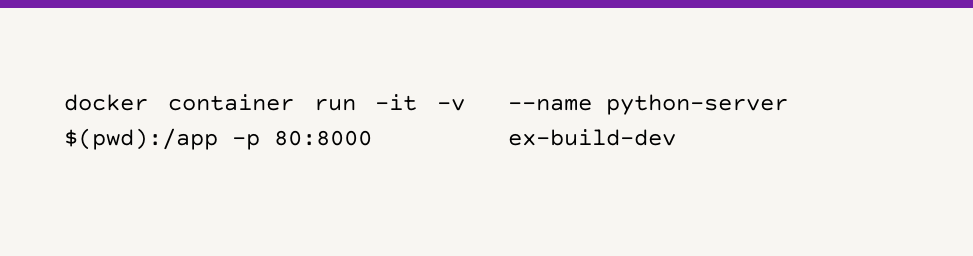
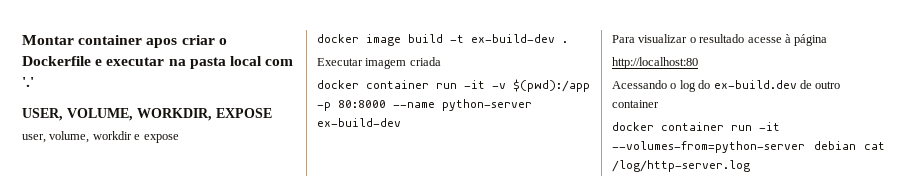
+ Montar container apos criar o Dockerfile e executar na pasta local com '.'
+ USER, VOLUME, WORKDIR, EXPOSE
+ user, volume, workdir e expose
+ docker image build -t ex-build-dev .
+ Executar imagem criada
+ Para visualizar o resultado acesse à página
+ http://localhost:80
+ Acessando o log do ex-build.dev de outro container
+ docker container run -it --volumes-from=python-server debian cat /log/http-server.log

